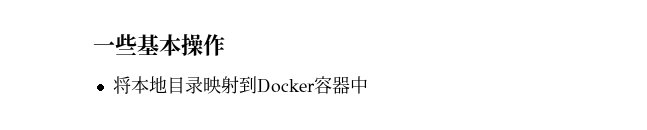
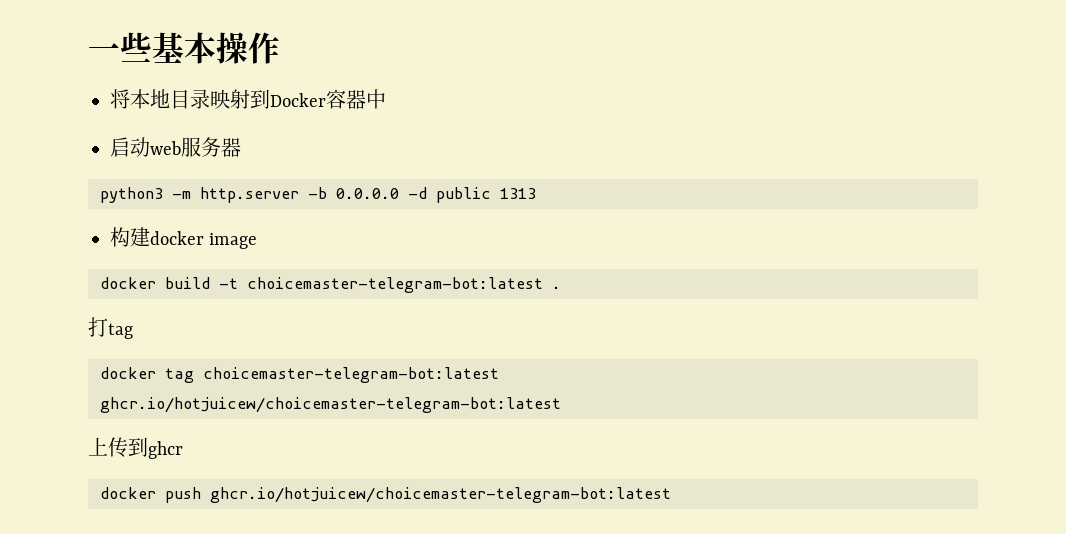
+ 启动web服务器
+ python3 -m http.server -b 0.0.0.0 -d public 1313
+ 构建docker image
+ docker build -t choicemaster-telegram-bot:latest .
+ 打tag
+ docker tag choicemaster-telegram-bot:latest ghcr.io/hotjuicew/choicemaster-telegram-bot:latest
+ 上传到ghcr
+ docker push ghcr.io/hotjuicew/choicemaster-telegram-bot:latest

